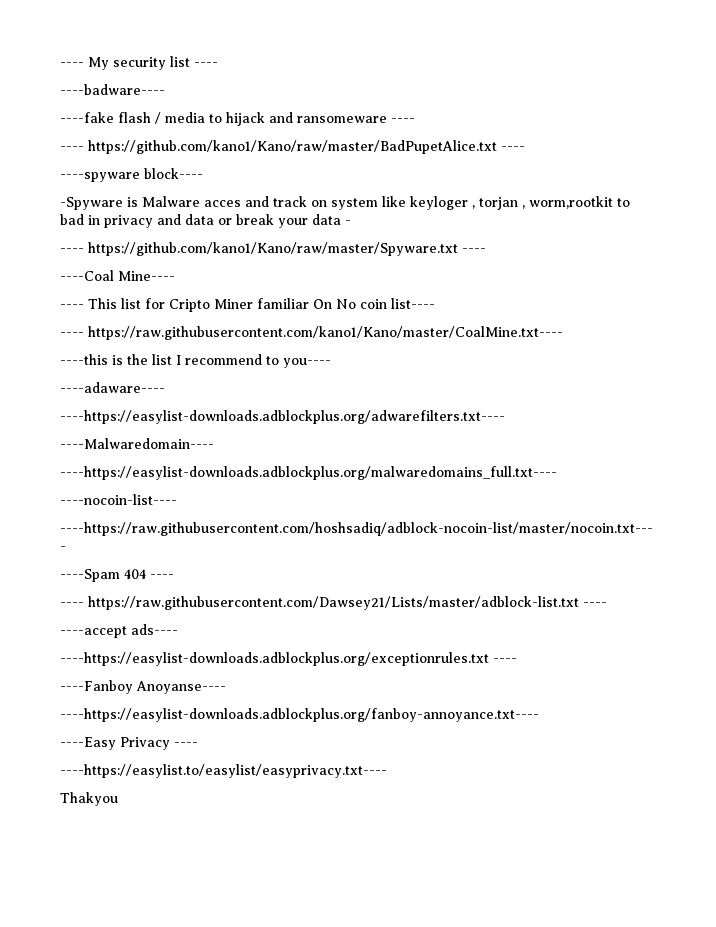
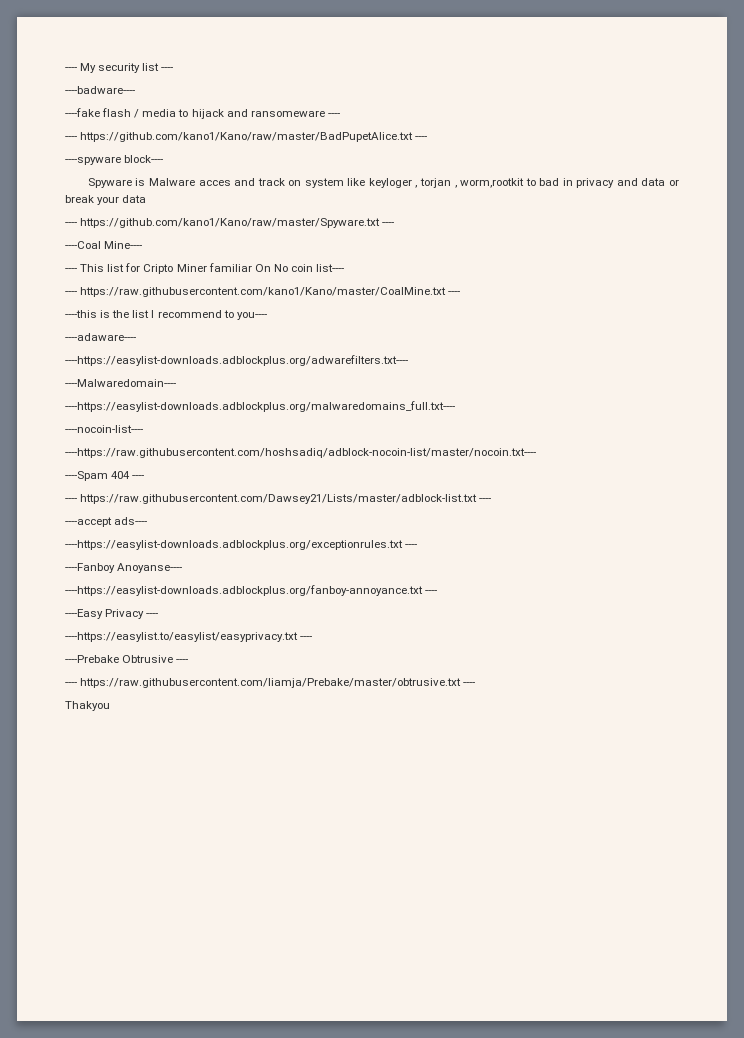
- -Spyware is Malware acces and track on system like keyloger , torjan , worm,rootkit to bad in privacy and data or break your data -
+ Spyware is Malware acces and track on system like keyloger , torjan , worm,rootkit to bad in privacy and data or break your data
- ---- https://raw.githubusercontent.com/kano1/Kano/master/CoalMine.txt----
+ ---- https://raw.githubusercontent.com/kano1/Kano/master/CoalMine.txt ----
- ----https://easylist-downloads.adblockplus.org/fanboy-annoyance.txt----
+ ----https://easylist-downloads.adblockplus.org/fanboy-annoyance.txt ----
- ----https://easylist.to/easylist/easyprivacy.txt----
+ ----https://easylist.to/easylist/easyprivacy.txt ----
+ ----Prebake Obtrusive ----
+ ---- https://raw.githubusercontent.com/liamja/Prebake/master/obtrusive.txt ----

